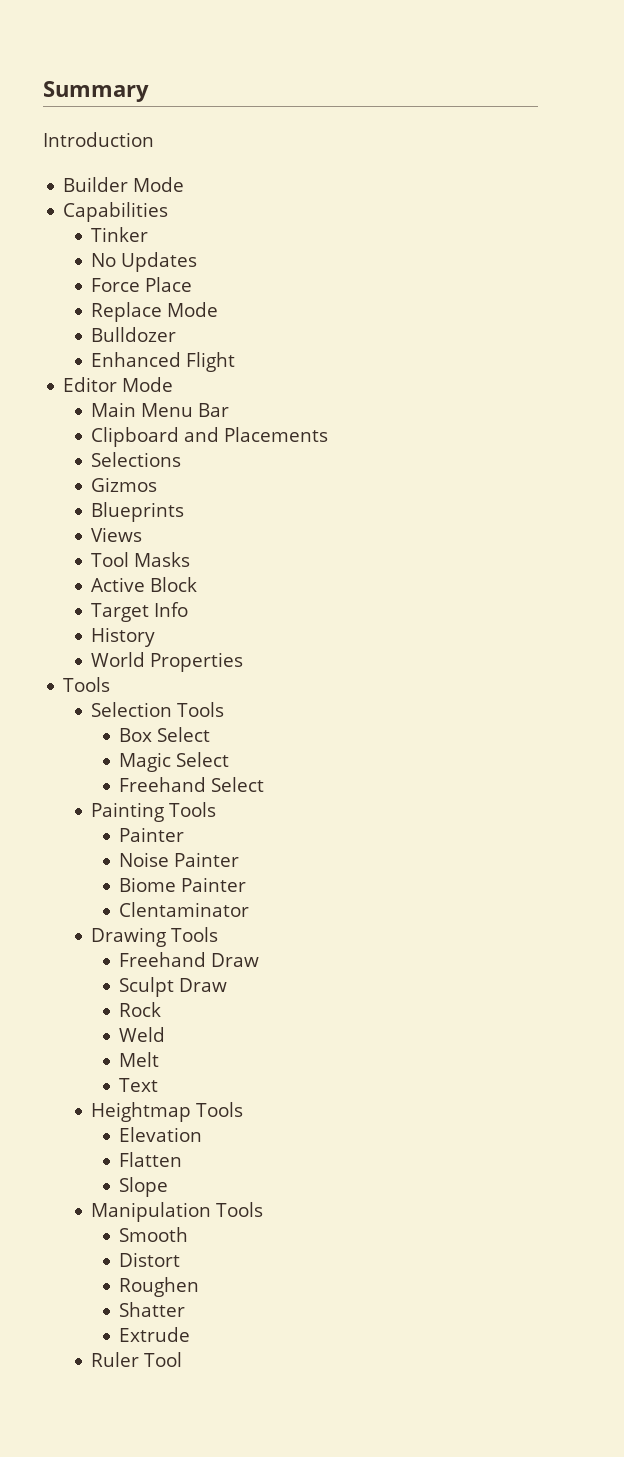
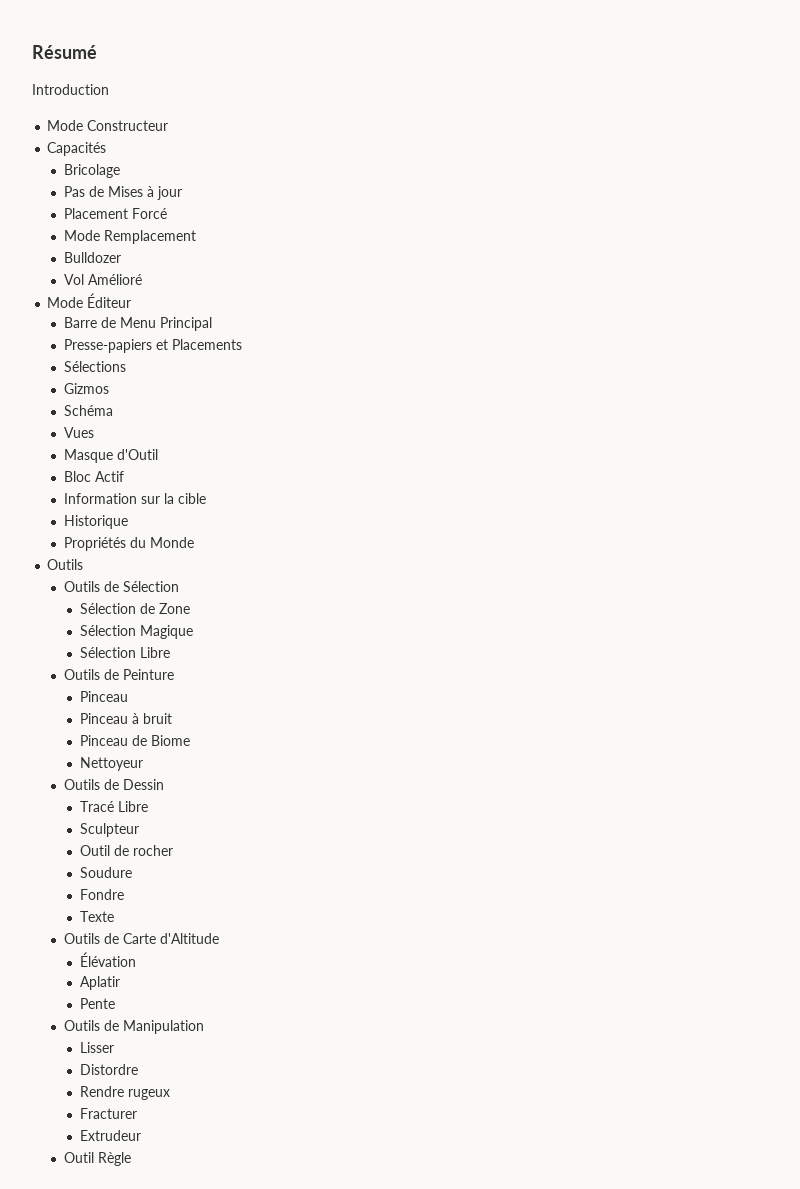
- Summary
+ Résumé
- Builder Mode
- Capabilities
- Tinker
- No Updates
- Force Place
- Replace Mode
+ Mode Constructeur
+ Capacités
+ Bricolage
+ Pas de Mises à jour
+ Placement Forcé
+ Mode Remplacement
- Enhanced Flight
- Editor Mode
- Main Menu Bar
- Clipboard and Placements
+ Vol Amélioré
+ Mode Éditeur
+ Barre de Menu Principal
+ Presse-papiers et Placements
- Selections
+ Sélections
- Blueprints
- Views
- Tool Masks
- Active Block
- Target Info
- History
- World Properties
- Tools
- Selection Tools
- Box Select
- Magic Select
- Freehand Select
- Painting Tools
- Painter
- Noise Painter
- Biome Painter
- Clentaminator
- Drawing Tools
- Freehand Draw
- Sculpt Draw
- Rock
- Weld
- Melt
- Text
- Heightmap Tools
- Elevation
- Flatten
- Slope
- Manipulation Tools
- Smooth
- Distort
- Roughen
- Shatter
- Extrude
- Ruler Tool
+ Schéma
+ Vues
+ Masque d'Outil
+ Bloc Actif
+ Information sur la cible
+ Historique
+ Propriétés du Monde
+ Outils
+ Outils de Sélection
+ Sélection de Zone
+ Sélection Magique
+ Sélection Libre
+ Outils de Peinture
+ Pinceau
+ Pinceau à bruit
+ Pinceau de Biome
+ Nettoyeur
+ Outils de Dessin
+ Tracé Libre
+ Sculpteur
+ Outil de rocher
+ Soudure
+ Fondre
+ Texte
+ Outils de Carte d'Altitude
+ Élévation
+ Aplatir
+ Pente
+ Outils de Manipulation
+ Lisser
+ Distordre
+ Rendre rugeux
+ Fracturer
+ Extrudeur
+ Outil Règle

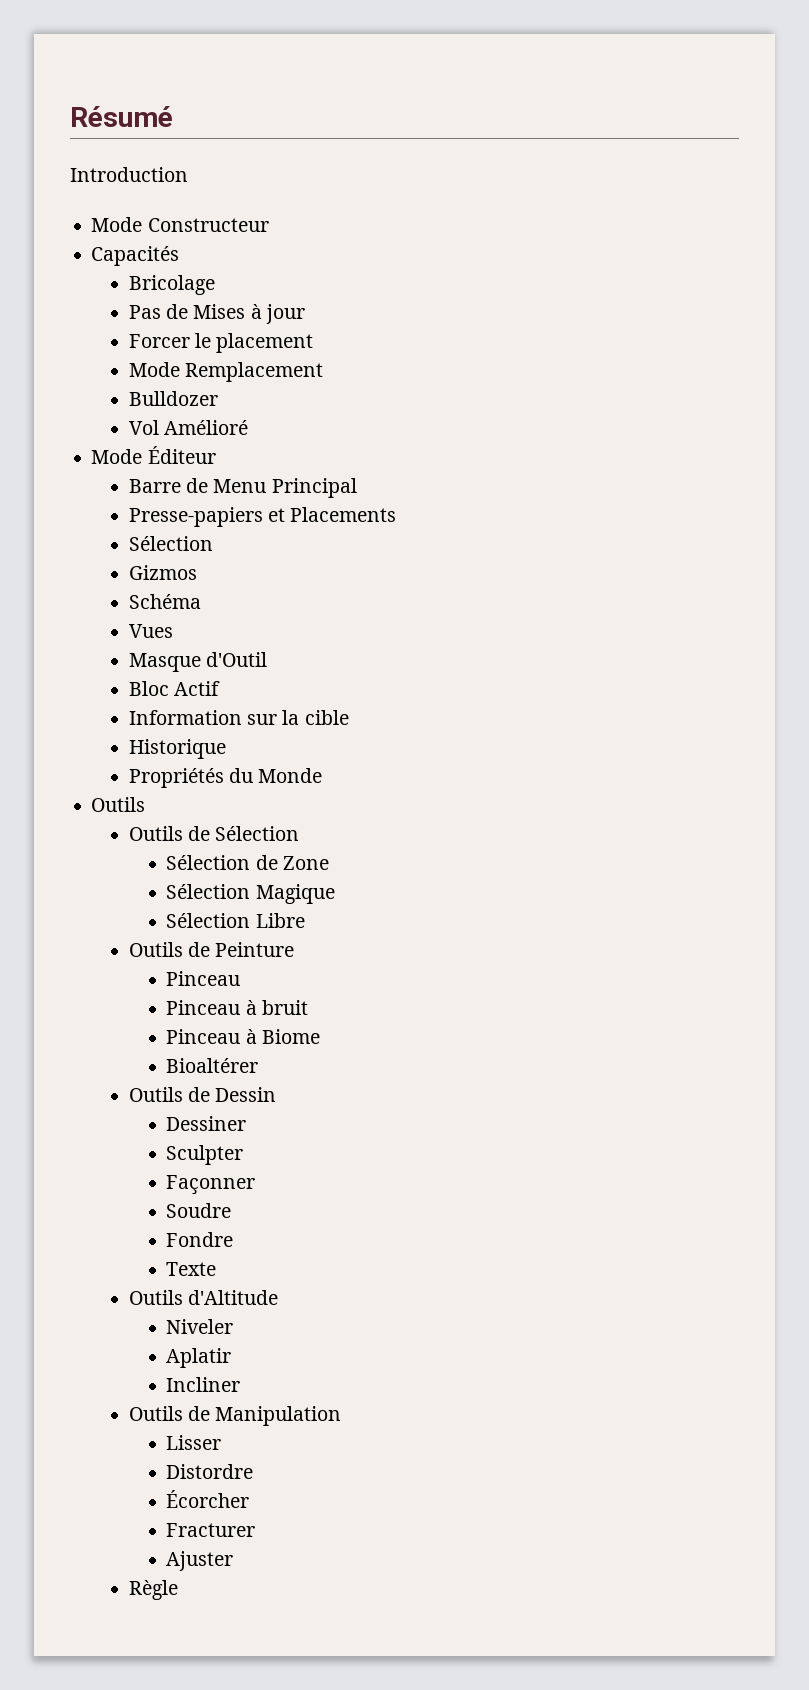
- Placement Forcé
+ Forcer le placement
  Presse-papiers et Placements
- Sélections
+ Sélection
- Pinceau de Biome
+ Pinceau à Biome
- Nettoyeur
+ Bioaltérer
- Tracé Libre
- Sculpteur
- Outil de rocher
- Soudure
+ Dessiner
+ Sculpter
+ Façonner
+ Soudre
- Outils de Carte d'Altitude
+ Outils d'Altitude
- Élévation
+ Niveler
- Pente
+ Incliner
- Rendre rugeux
+ Écorcher
- Extrudeur
- Outil Règle
+ Ajuster
+ Règle

